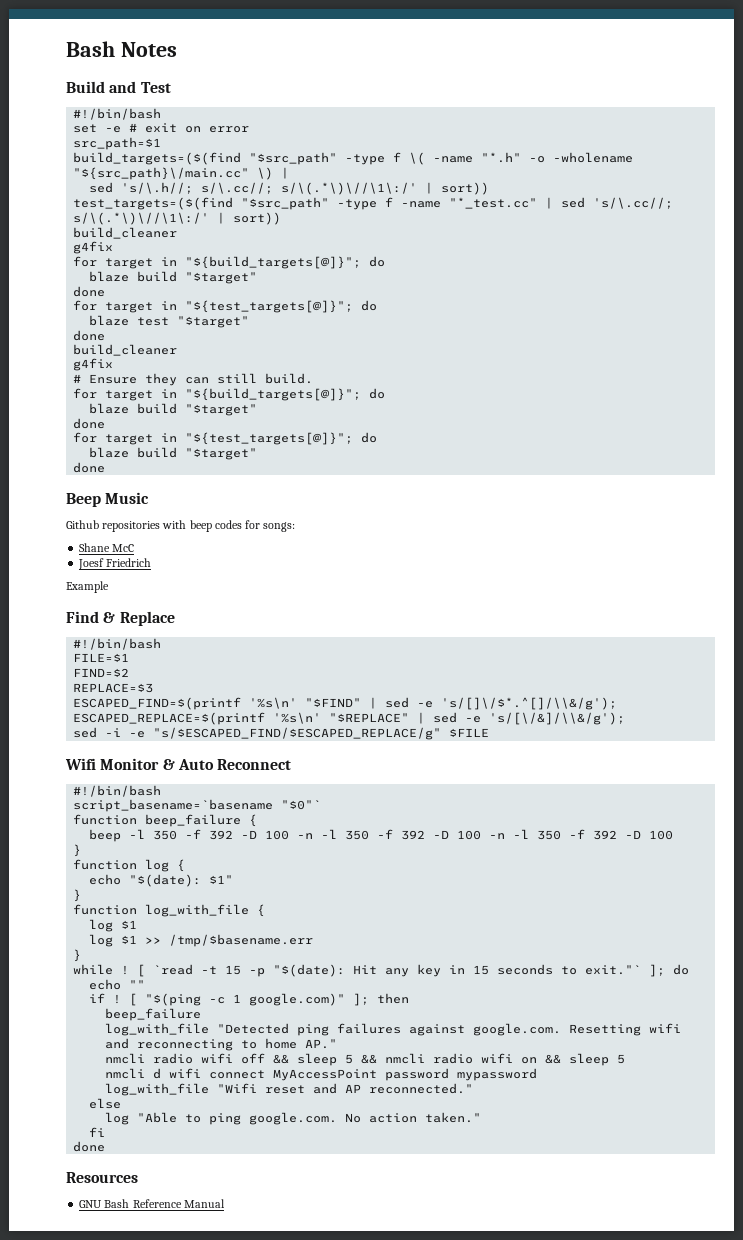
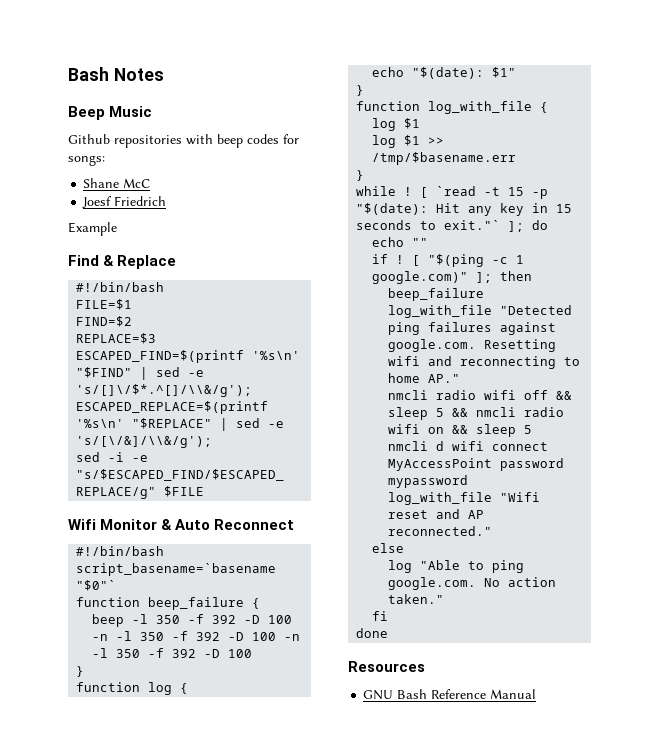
- Build and Test
- #!/bin/bash
- set -e # exit on error
- src_path=$1
- build_targets=($(find "$src_path" -type f \( -name "*.h" -o -wholename "${src_path}\/main.cc" \) |
- sed 's/\.h//; s/\.cc//; s/\(.*\)\//\1\:/' | sort))
- test_targets=($(find "$src_path" -type f -name "*_test.cc" | sed 's/\.cc//; s/\(.*\)\//\1\:/' | sort))
- build_cleaner
- g4fix
- for target in "${build_targets[@]}"; do
- blaze build "$target"
- done
- for target in "${test_targets[@]}"; do
- blaze test "$target"
- done
- build_cleaner
- g4fix
- # Ensure they can still build.
- for target in "${build_targets[@]}"; do
- blaze build "$target"
- done
- for target in "${test_targets[@]}"; do
- blaze build "$target"
- done

